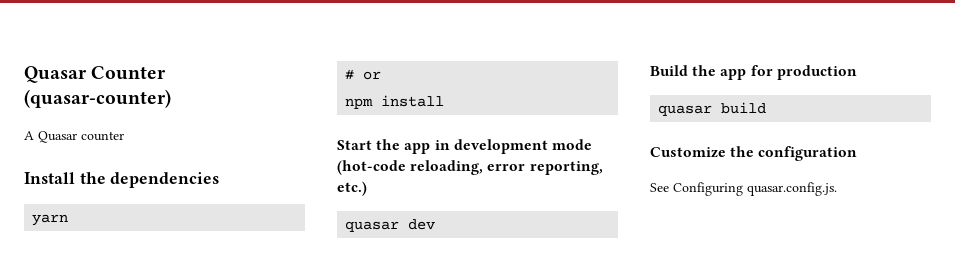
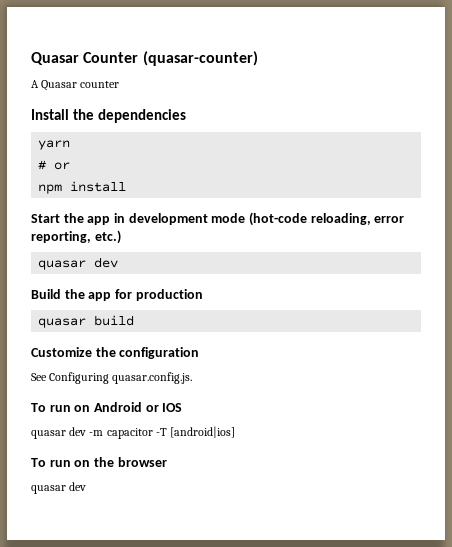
+ To run on Android or IOS
+ quasar dev -m capacitor -T [android|ios]
+ To run on the browser
+ quasar dev

